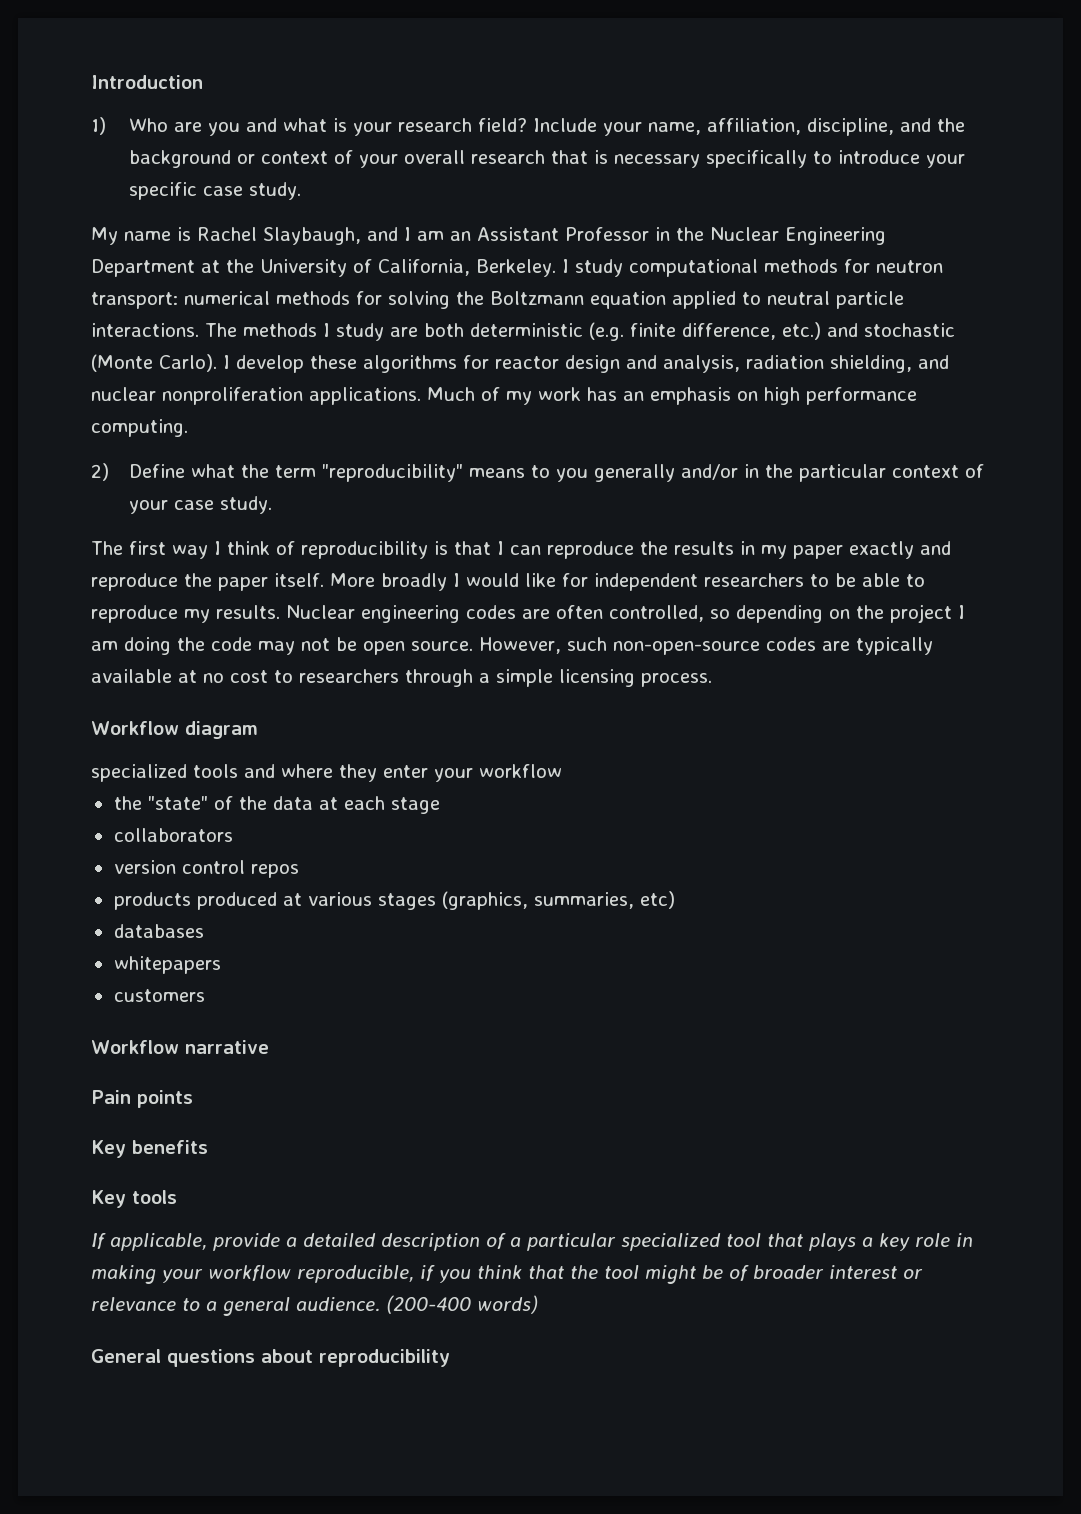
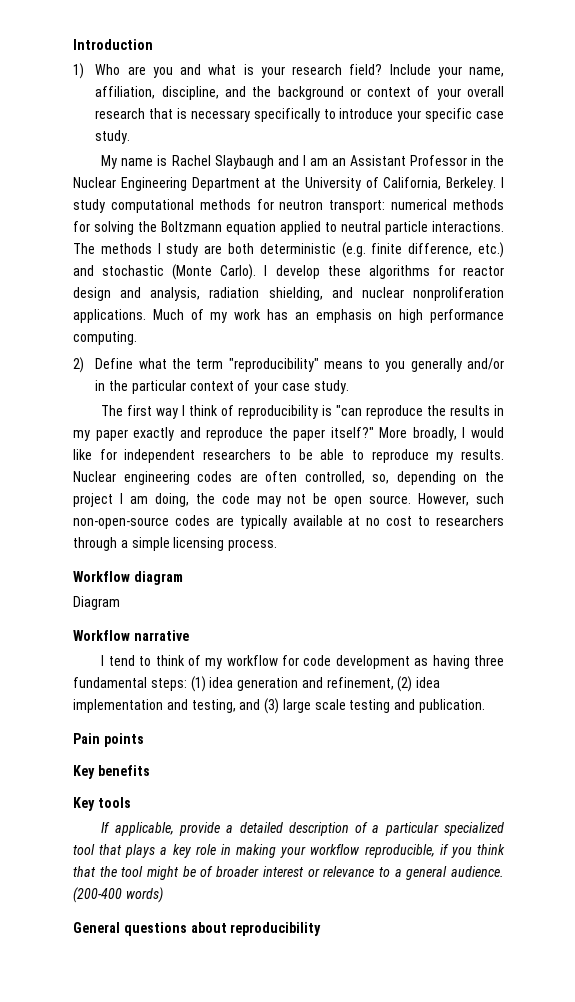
- My name is Rachel Slaybaugh, and I am an Assistant Professor in the Nuclear Engineering Department at the University of California, Berkeley.
+ My name is Rachel Slaybaugh and I am an Assistant Professor in the Nuclear Engineering Department at the University of California, Berkeley.
- The first way I think of reproducibility is that I can reproduce the results in my paper exactly and reproduce the paper itself. More broadly I would like for independent researchers to be able to reproduce my results.
+ The first way I think of reproducibility is "can reproduce the results in my paper exactly and reproduce the paper itself?" More broadly, I would like for independent researchers to be able to reproduce my results.
- Nuclear engineering codes are often controlled, so depending on the project I am doing the code may not be open source.
+ Nuclear engineering codes are often controlled, so, depending on the project I am doing, the code may not be open source.
- specialized tools and where they enter your workflow
- the "state" of the data at each stage
- collaborators
- version control repos
- products produced at various stages (graphics, summaries, etc)
- databases
- whitepapers
- customers
+ Diagram
  Workflow narrative
+ I tend to think of my workflow for code development as having three fundamental steps: (1) idea generation and refinement, (2) idea implementation and testing, and (3) large scale testing and publication.

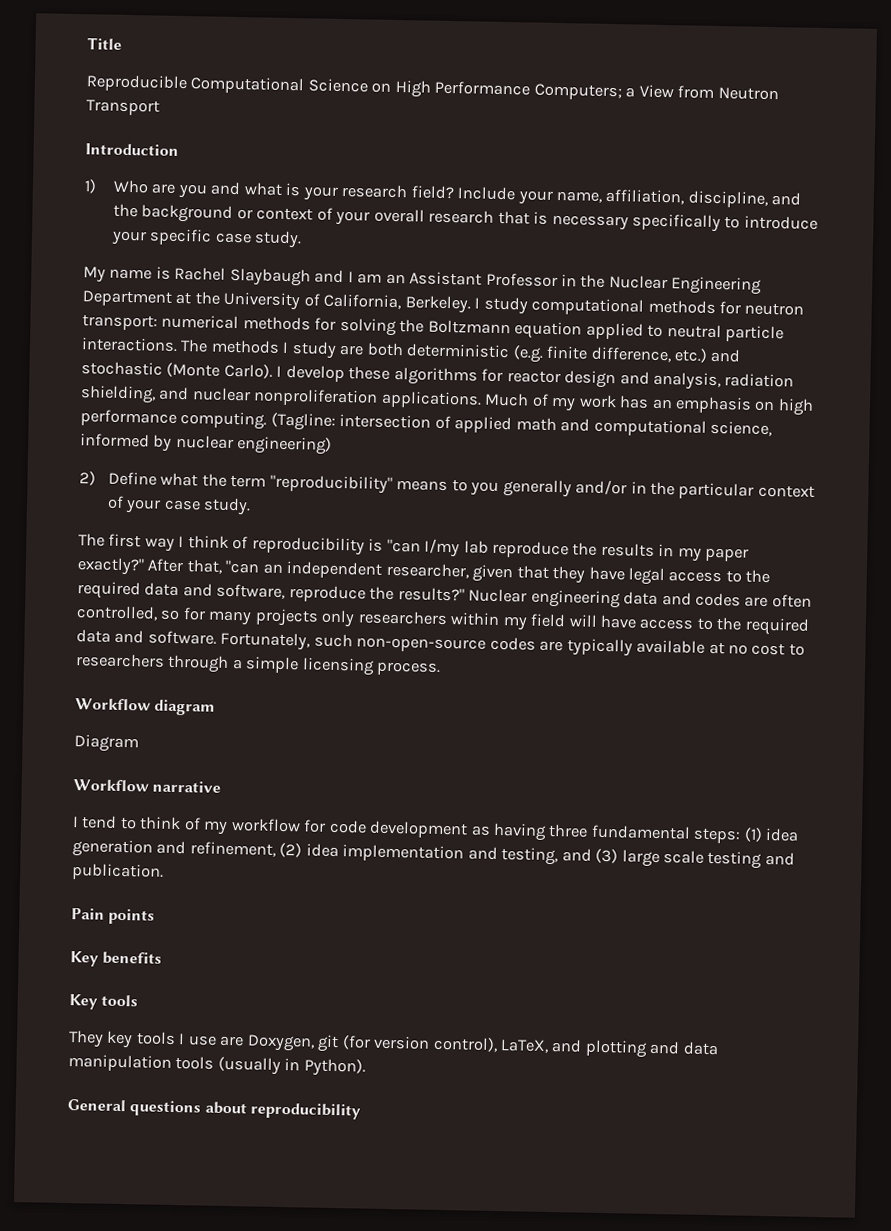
+ Title
+ Reproducible Computational Science on High Performance Computers; a View from Neutron Transport
+ (Tagline: intersection of applied math and computational science, informed by nuclear engineering)
- The first way I think of reproducibility is "can reproduce the results in my paper exactly and reproduce the paper itself?" More broadly, I would like for independent researchers to be able to reproduce my results. Nuclear engineering codes are often controlled, so, depending on the project I am doing, the code may not be open source. However, such non-open-source codes are typically available at no cost to researchers through a simple licensing process.
+ The first way I think of reproducibility is "can I/my lab reproduce the results in my paper exactly?" After that, "can an independent researcher, given that they have legal access to the required data and software, reproduce the results?" Nuclear engineering data and codes are often controlled, so for many projects only researchers within my field will have access to the required data and software. Fortunately, such non-open-source codes are typically available at no cost to researchers through a simple licensing process.
- If applicable, provide a detailed description of a particular specialized tool that plays a key role in making your workflow reproducible, if you think that the tool might be of broader interest or relevance to a general audience. (200-400 words)
+ They key tools I use are Doxygen, git (for version control), LaTeX, and plotting and data manipulation tools (usually in Python).

